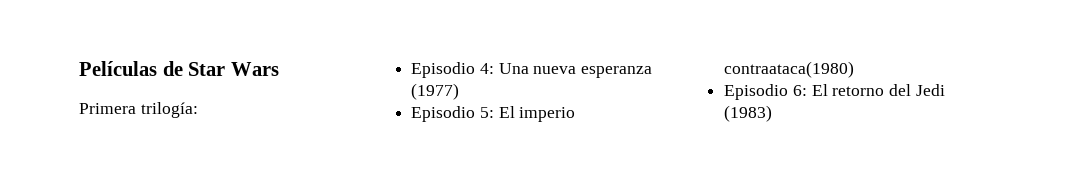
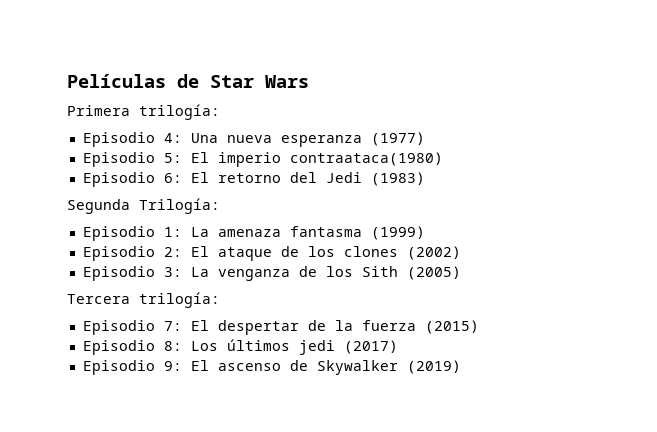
+ Segunda Trilogía:
+ Episodio 1: La amenaza fantasma (1999)
+ Episodio 2: El ataque de los clones (2002)
+ Episodio 3: La venganza de los Sith (2005)
+ Tercera trilogía:
+ Episodio 7: El despertar de la fuerza (2015)
+ Episodio 8: Los últimos jedi (2017)
+ Episodio 9: El ascenso de Skywalker (2019)

